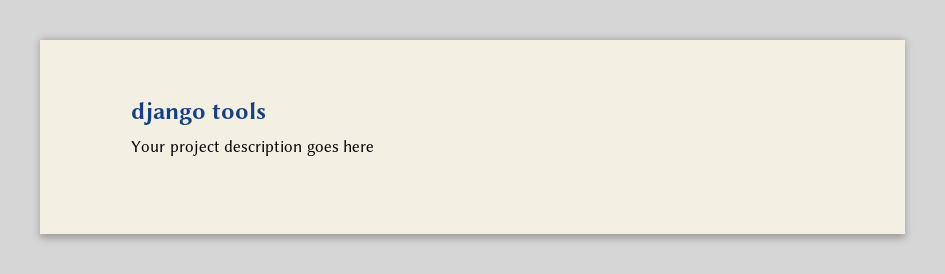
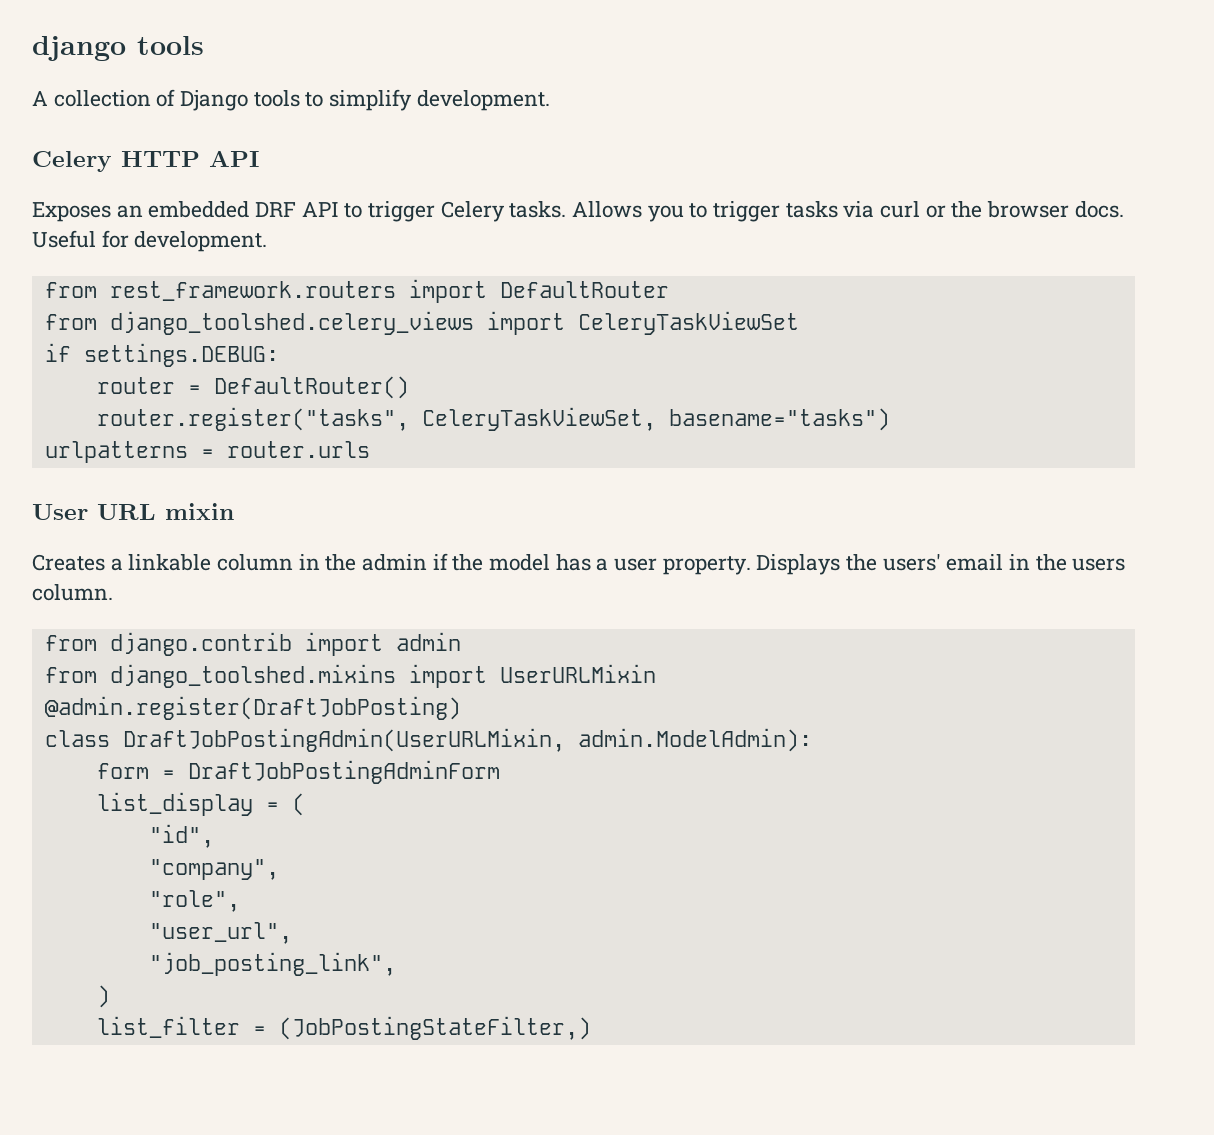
- Your project description goes here
+ A collection of Django tools to simplify development.
+ Celery HTTP API
+ Exposes an embedded DRF API to trigger Celery tasks. Allows you to trigger tasks via curl or the browser docs. Useful for development.
+ from rest_framework.routers import DefaultRouter
+ from django_toolshed.celery_views import CeleryTaskViewSet
+ if settings.DEBUG:
+ router = DefaultRouter()
+ router.register("tasks", CeleryTaskViewSet, basename="tasks")
+ urlpatterns = router.urls
+ User URL mixin
+ Creates a linkable column in the admin if the model has a user property. Displays the users' email in the users column.
+ from django.contrib import admin
+ from django_toolshed.mixins import UserURLMixin
+ @admin.register(DraftJobPosting)
+ class DraftJobPostingAdmin(UserURLMixin, admin.ModelAdmin):
+ form = DraftJobPostingAdminForm
+ list_display = (
+ "id",
+ "company",
+ "role",
+ "user_url",
+ "job_posting_link",
+ )
+ list_filter = (JobPostingStateFilter,)

